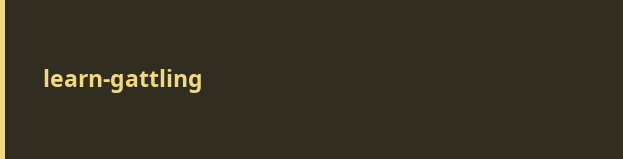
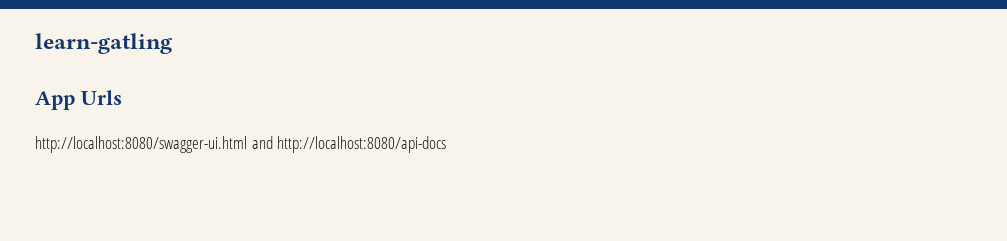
- learn-gattling
+ learn-gatling
+ App Urls
+ http://localhost:8080/swagger-ui.html and http://localhost:8080/api-docs

